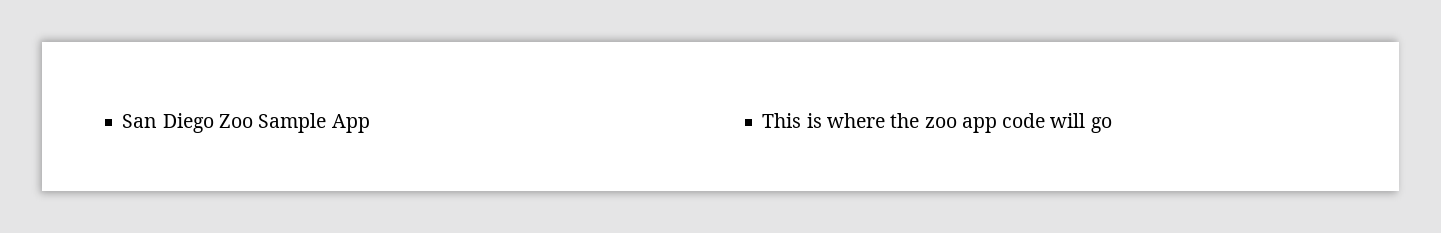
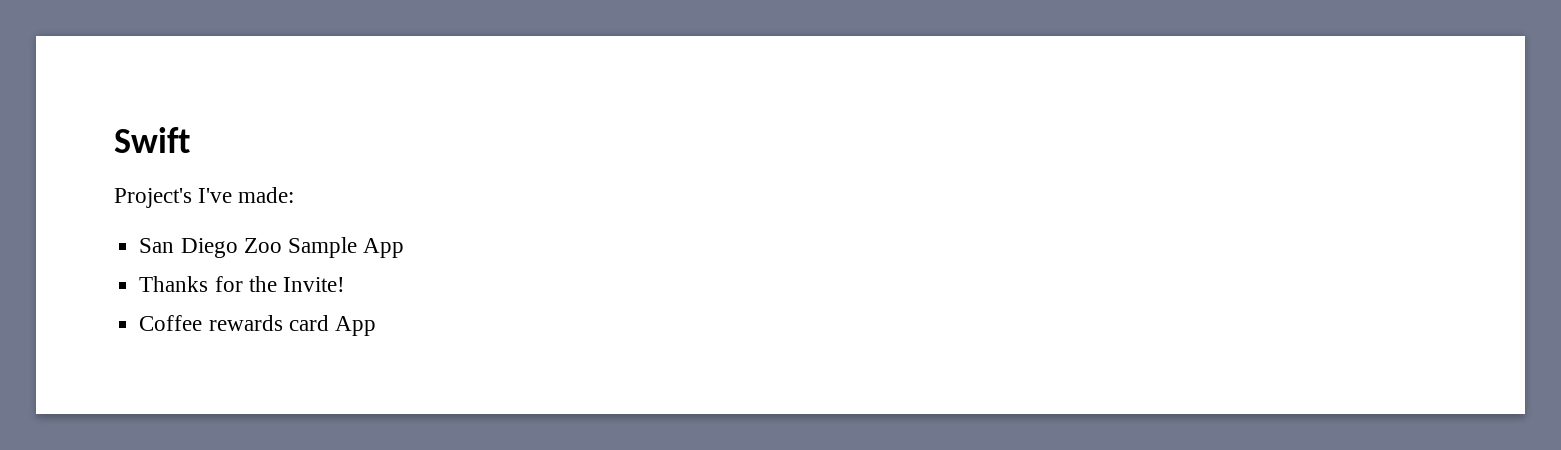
+ Swift
+ Project's I've made:
- This is where the zoo app code will go
+ Thanks for the Invite!
+ Coffee rewards card App

